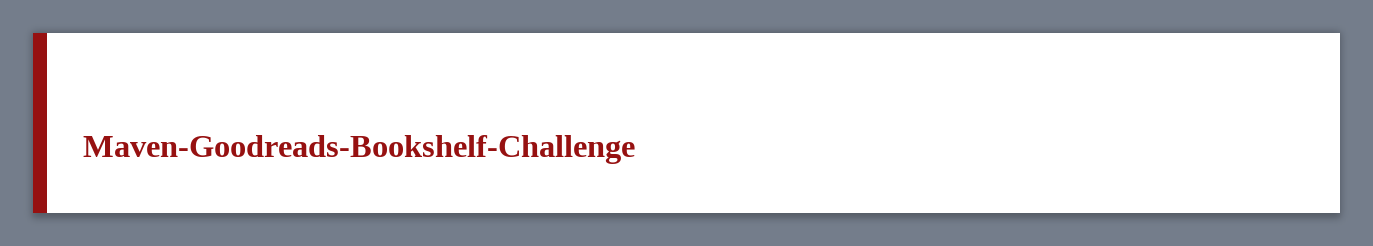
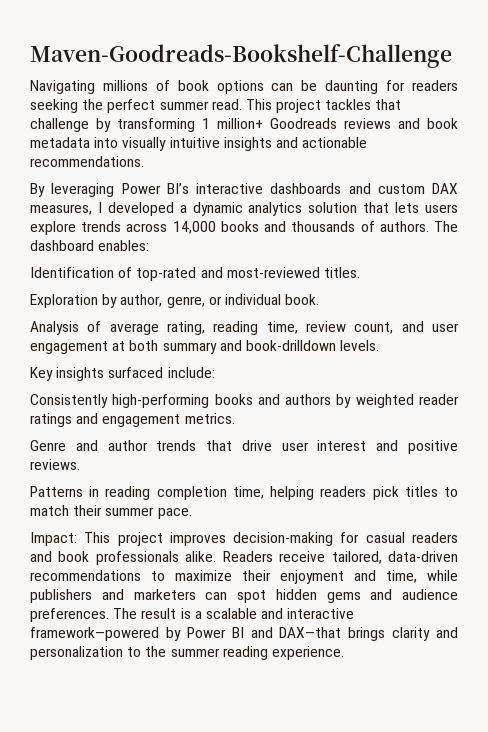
+ Navigating millions of book options can be daunting for readers seeking the perfect summer read. This project tackles that challenge by transforming 1 million+ Goodreads reviews and book metadata into visually intuitive insights and actionable recommendations.
+ By leveraging Power BI’s interactive dashboards and custom DAX measures, I developed a dynamic analytics solution that lets users explore trends across 14,000 books and thousands of authors. The dashboard enables:
+ Identification of top-rated and most-reviewed titles.
+ Exploration by author, genre, or individual book.
+ Analysis of average rating, reading time, review count, and user engagement at both summary and book-drilldown levels.
+ Key insights surfaced include:
+ Consistently high-performing books and authors by weighted reader ratings and engagement metrics.
+ Genre and author trends that drive user interest and positive reviews.
+ Patterns in reading completion time, helping readers pick titles to match their summer pace.
+ Impact: This project improves decision-making for casual readers and book professionals alike. Readers receive tailored, data-driven recommendations to maximize their enjoyment and time, while publishers and marketers can spot hidden gems and audience preferences. The result is a scalable and interactive framework—powered by Power BI and DAX—that brings clarity and personalization to the summer reading experience.

